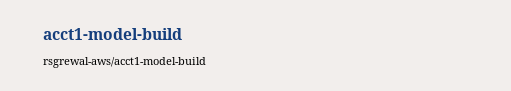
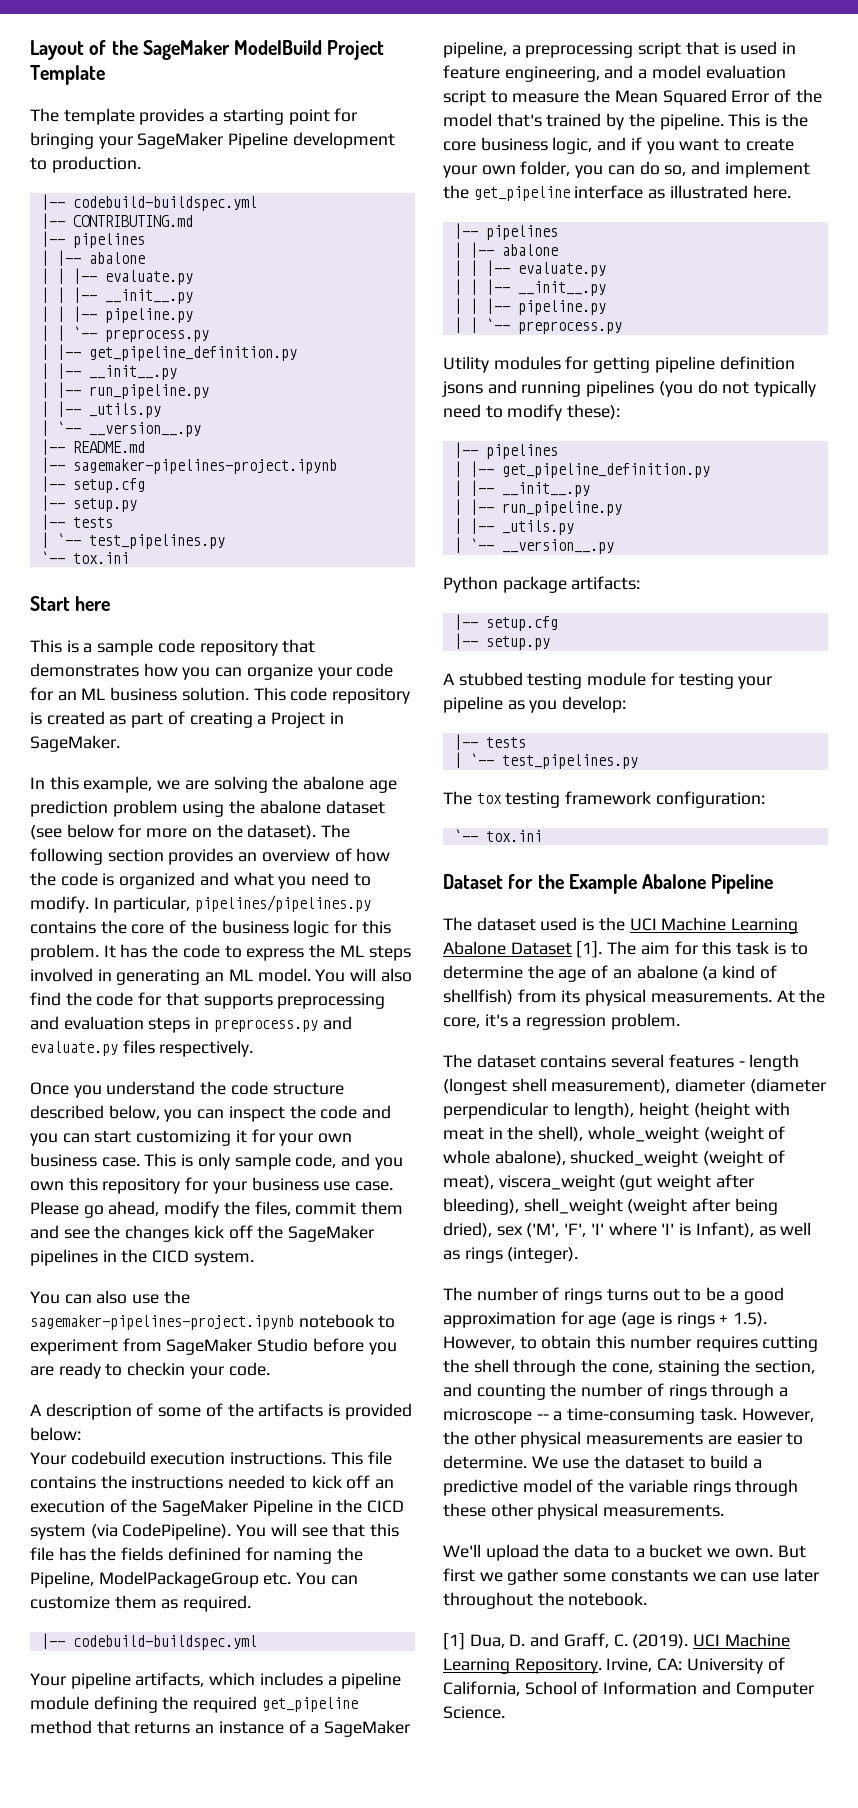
- acct1-model-build
- rsgrewal-aws/acct1-model-build
+ Layout of the SageMaker ModelBuild Project Template
+ The template provides a starting point for bringing your SageMaker Pipeline development to production.
+ |-- codebuild-buildspec.yml
+ |-- CONTRIBUTING.md
+ |-- pipelines
+ | |-- abalone
+ | | |-- evaluate.py
+ | | |-- __init__.py
+ | | |-- pipeline.py
+ | | `-- preprocess.py
+ | |-- get_pipeline_definition.py
+ | |-- __init__.py
+ | |-- run_pipeline.py
+ | |-- _utils.py
+ | `-- __version__.py
+ |-- README.md
+ |-- sagemaker-pipelines-project.ipynb
+ |-- setup.cfg
+ |-- setup.py
+ |-- tests
+ | `-- test_pipelines.py
+ `-- tox.ini
+ Start here
+ This is a sample code repository that demonstrates how you can organize your code for an ML business solution. This code repository is created as part of creating a Project in SageMaker.
+ In this example, we are solving the abalone age prediction problem using the abalone dataset (see below for more on the dataset). The following section provides an overview of how the code is organized and what you need to modify. In particular, pipelines/pipelines.py contains the core of the business logic for this problem. It has the code to express the ML steps involved in generating an ML model. You will also find the code for that supports preprocessing and evaluation steps in preprocess.py and evaluate.py files respectively.
+ Once you understand the code structure described below, you can inspect the code and you can start customizing it for your own business case. This is only sample code, and you own this repository for your business use case. Please go ahead, modify the files, commit them and see the changes kick off the SageMaker pipelines in the CICD system.
+ You can also use the sagemaker-pipelines-project.ipynb notebook to experiment from SageMaker Studio before you are ready to checkin your code.
+ A description of some of the artifacts is provided below:
+ Your codebuild execution instructions. This file contains the instructions needed to kick off an execution of the SageMaker Pipeline in the CICD system (via CodePipeline). You will see that this file has the fields definined for naming the Pipeline, ModelPackageGroup etc. You can customize them as required.
+ |-- codebuild-buildspec.yml
+ Your pipeline artifacts, which includes a pipeline module defining the required get_pipeline method that returns an instance of a SageMaker pipeline, a preprocessing script that is used in feature engineering, and a model evaluation script to measure the Mean Squared Error of the model that's trained by the pipeline. This is the core business logic, and if you want to create your own folder, you can do so, and implement the get_pipeline interface as illustrated here.
+ |-- pipelines
+ | |-- abalone
+ | | |-- evaluate.py
+ | | |-- __init__.py
+ | | |-- pipeline.py
+ | | `-- preprocess.py
+ Utility modules for getting pipeline definition jsons and running pipelines (you do not typically need to modify these):
+ |-- pipelines
+ | |-- get_pipeline_definition.py
+ | |-- __init__.py
+ | |-- run_pipeline.py
+ | |-- _utils.py
+ | `-- __version__.py
+ Python package artifacts:
+ |-- setup.cfg
+ |-- setup.py
+ A stubbed testing module for testing your pipeline as you develop:
+ |-- tests
+ | `-- test_pipelines.py
+ The tox testing framework configuration:
+ `-- tox.ini
+ Dataset for the Example Abalone Pipeline
+ The dataset used is the UCI Machine Learning Abalone Dataset [1]. The aim for this task is to determine the age of an abalone (a kind of shellfish) from its physical measurements. At the core, it's a regression problem.
+ The dataset contains several features - length (longest shell measurement), diameter (diameter perpendicular to length), height (height with meat in the shell), whole_weight (weight of whole abalone), shucked_weight (weight of meat), viscera_weight (gut weight after bleeding), shell_weight (weight after being dried), sex ('M', 'F', 'I' where 'I' is Infant), as well as rings (integer).
+ The number of rings turns out to be a good approximation for age (age is rings + 1.5). However, to obtain this number requires cutting the shell through the cone, staining the section, and counting the number of rings through a microscope -- a time-consuming task. However, the other physical measurements are easier to determine. We use the dataset to build a predictive model of the variable rings through these other physical measurements.
+ We'll upload the data to a bucket we own. But first we gather some constants we can use later throughout the notebook.
+ [1] Dua, D. and Graff, C. (2019). UCI Machine Learning Repository. Irvine, CA: University of California, School of Information and Computer Science.

